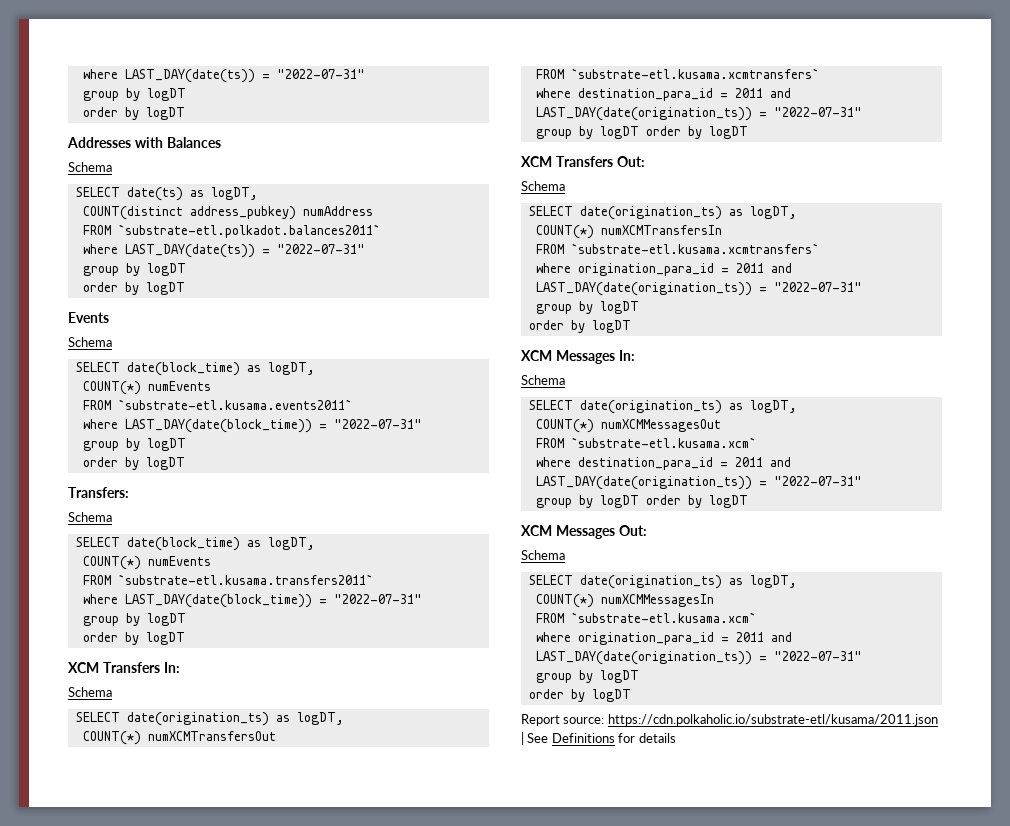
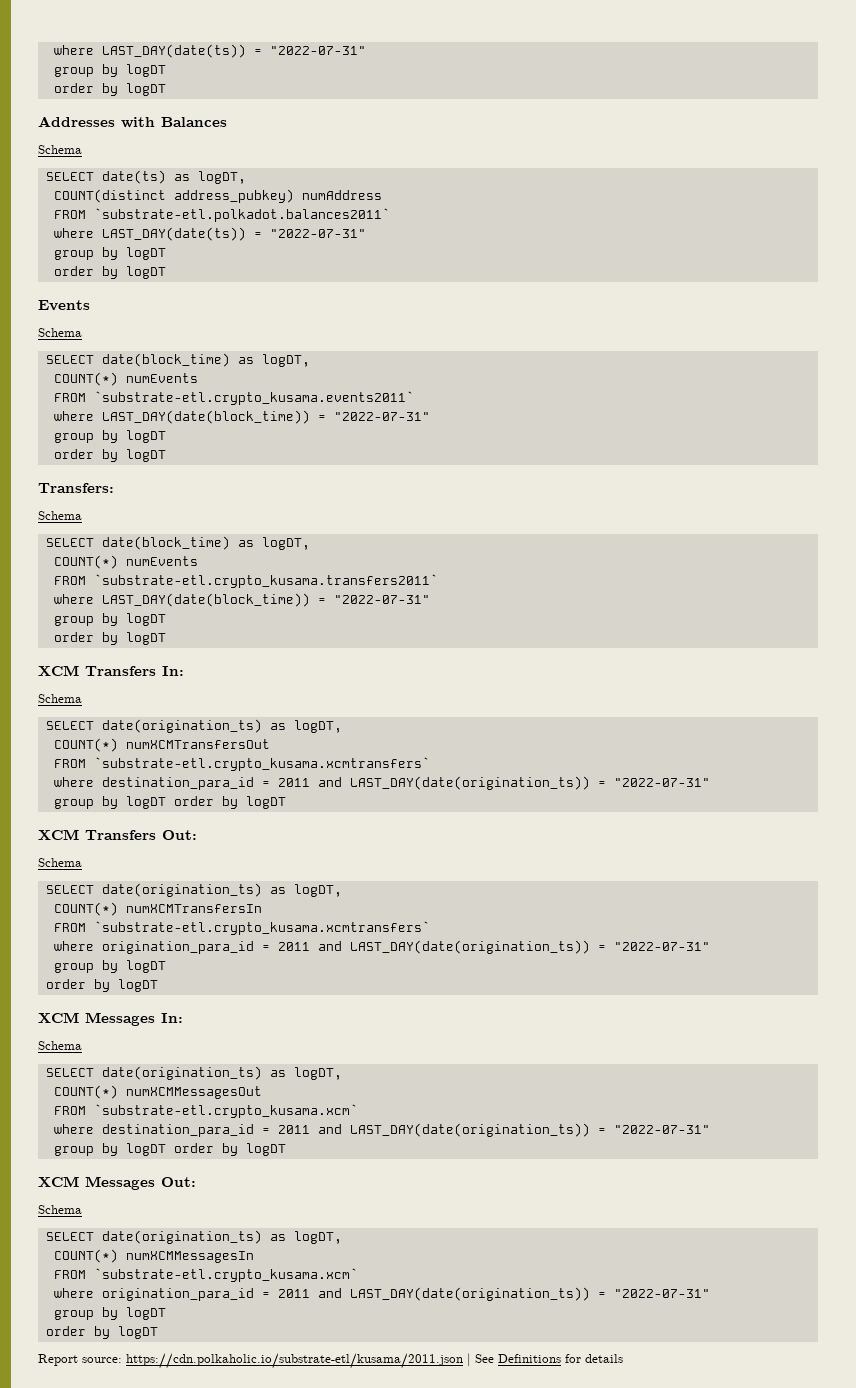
- FROM `substrate-etl.kusama.events2011`
+ FROM `substrate-etl.crypto_kusama.events2011`
- FROM `substrate-etl.kusama.transfers2011`
+ FROM `substrate-etl.crypto_kusama.transfers2011`
  COUNT(*) numXCMTransfersOut
- FROM `substrate-etl.kusama.xcmtransfers`
+ FROM `substrate-etl.crypto_kusama.xcmtransfers`
  COUNT(*) numXCMTransfersIn
- FROM `substrate-etl.kusama.xcmtransfers`
+ FROM `substrate-etl.crypto_kusama.xcmtransfers`
  COUNT(*) numXCMMessagesOut
- FROM `substrate-etl.kusama.xcm`
+ FROM `substrate-etl.crypto_kusama.xcm`
  COUNT(*) numXCMMessagesIn
- FROM `substrate-etl.kusama.xcm`
+ FROM `substrate-etl.crypto_kusama.xcm`

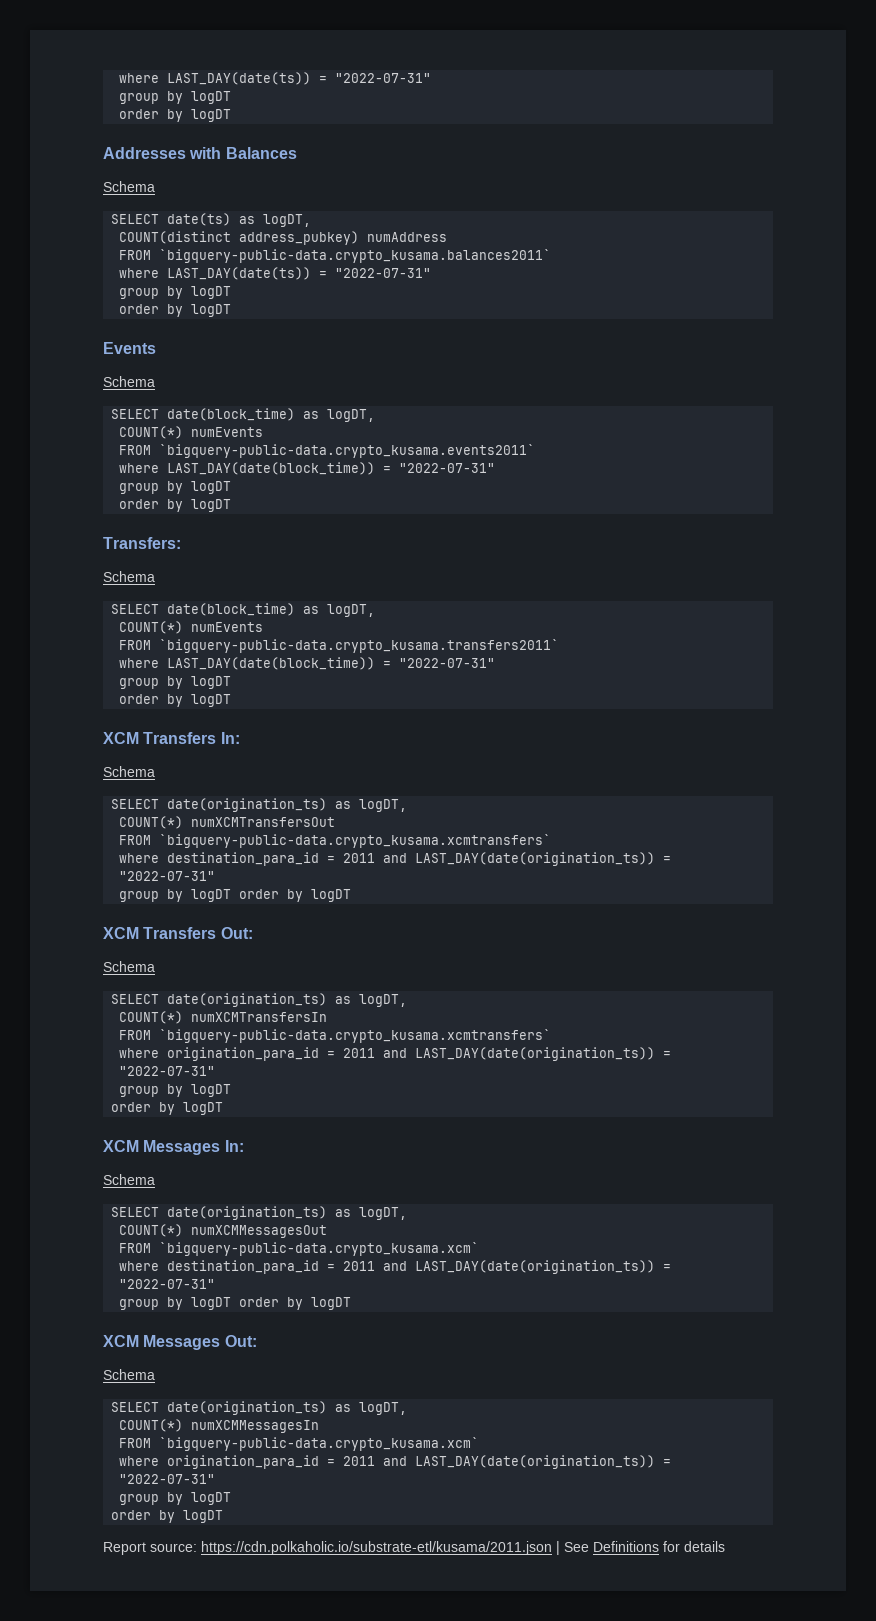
- FROM `substrate-etl.polkadot.balances2011`
+ FROM `bigquery-public-data.crypto_kusama.balances2011`
- FROM `substrate-etl.crypto_kusama.events2011`
+ FROM `bigquery-public-data.crypto_kusama.events2011`
- FROM `substrate-etl.crypto_kusama.transfers2011`
+ FROM `bigquery-public-data.crypto_kusama.transfers2011`
  COUNT(*) numXCMTransfersOut
- FROM `substrate-etl.crypto_kusama.xcmtransfers`
+ FROM `bigquery-public-data.crypto_kusama.xcmtransfers`
  COUNT(*) numXCMTransfersIn
- FROM `substrate-etl.crypto_kusama.xcmtransfers`
+ FROM `bigquery-public-data.crypto_kusama.xcmtransfers`
  COUNT(*) numXCMMessagesOut
- FROM `substrate-etl.crypto_kusama.xcm`
+ FROM `bigquery-public-data.crypto_kusama.xcm`
  COUNT(*) numXCMMessagesIn
- FROM `substrate-etl.crypto_kusama.xcm`
+ FROM `bigquery-public-data.crypto_kusama.xcm`

